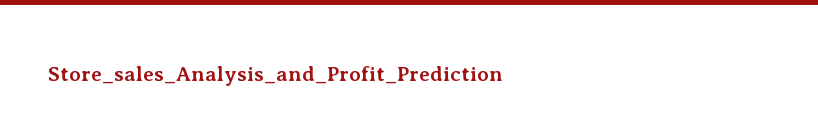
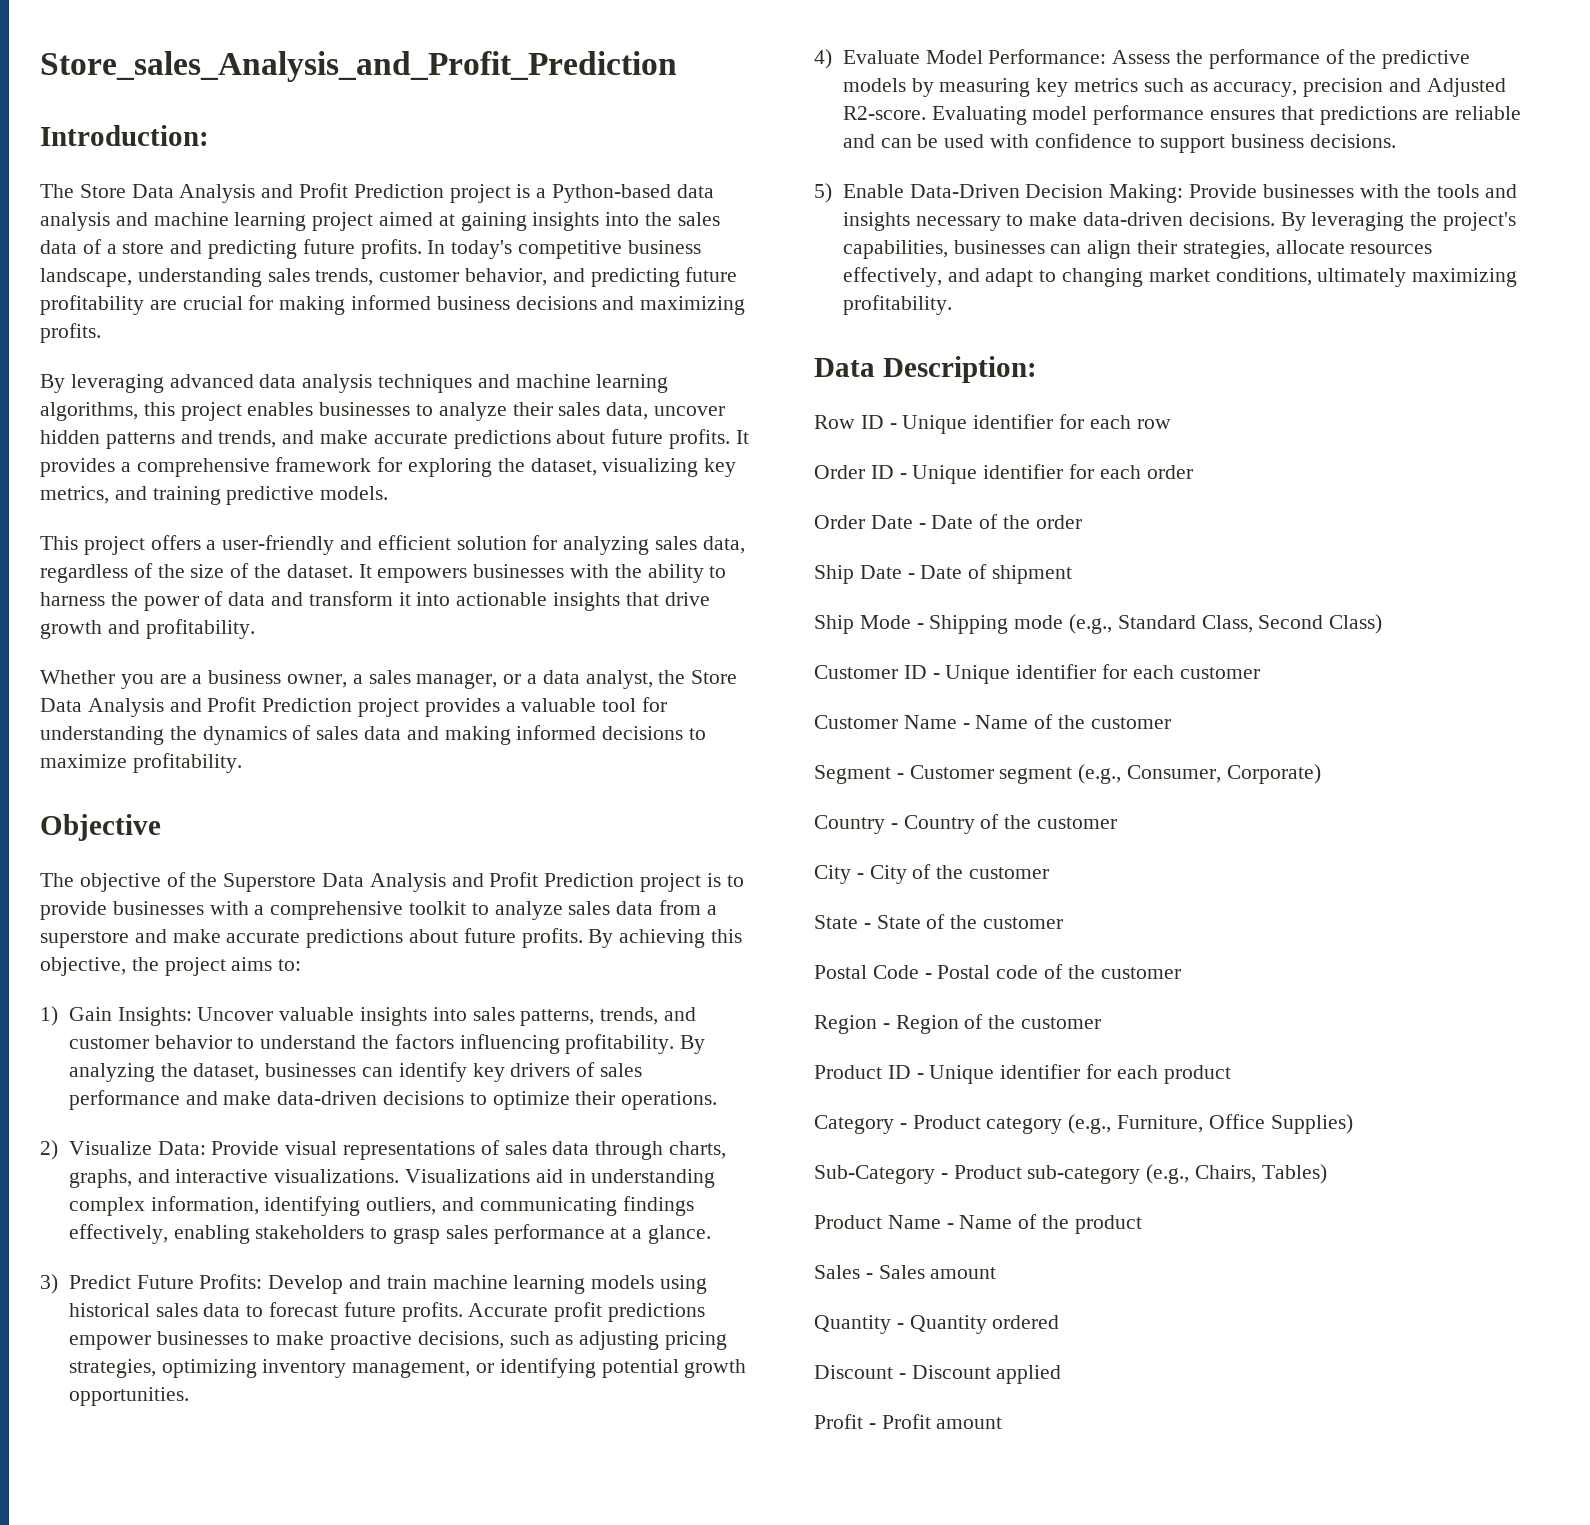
+ Introduction:
+ The Store Data Analysis and Profit Prediction project is a Python-based data analysis and machine learning project aimed at gaining insights into the sales data of a store and predicting future profits. In today's competitive business landscape, understanding sales trends, customer behavior, and predicting future profitability are crucial for making informed business decisions and maximizing profits.
+ By leveraging advanced data analysis techniques and machine learning algorithms, this project enables businesses to analyze their sales data, uncover hidden patterns and trends, and make accurate predictions about future profits. It provides a comprehensive framework for exploring the dataset, visualizing key metrics, and training predictive models.
+ This project offers a user-friendly and efficient solution for analyzing sales data, regardless of the size of the dataset. It empowers businesses with the ability to harness the power of data and transform it into actionable insights that drive growth and profitability.
+ Whether you are a business owner, a sales manager, or a data analyst, the Store Data Analysis and Profit Prediction project provides a valuable tool for understanding the dynamics of sales data and making informed decisions to maximize profitability.
+ Objective
+ The objective of the Superstore Data Analysis and Profit Prediction project is to provide businesses with a comprehensive toolkit to analyze sales data from a superstore and make accurate predictions about future profits. By achieving this objective, the project aims to:
+ 1) Gain Insights: Uncover valuable insights into sales patterns, trends, and customer behavior to understand the factors influencing profitability. By analyzing the dataset, businesses can identify key drivers of sales performance and make data-driven decisions to optimize their operations.
+ 2) Visualize Data: Provide visual representations of sales data through charts, graphs, and interactive visualizations. Visualizations aid in understanding complex information, identifying outliers, and communicating findings effectively, enabling stakeholders to grasp sales performance at a glance.
+ 3) Predict Future Profits: Develop and train machine learning models using historical sales data to forecast future profits. Accurate profit predictions empower businesses to make proactive decisions, such as adjusting pricing strategies, optimizing inventory management, or identifying potential growth opportunities.
+ 4) Evaluate Model Performance: Assess the performance of the predictive models by measuring key metrics such as accuracy, precision and Adjusted R2-score. Evaluating model performance ensures that predictions are reliable and can be used with confidence to support business decisions.
+ 5) Enable Data-Driven Decision Making: Provide businesses with the tools and insights necessary to make data-driven decisions. By leveraging the project's capabilities, businesses can align their strategies, allocate resources effectively, and adapt to changing market conditions, ultimately maximizing profitability.
+ Data Description:
+ Row ID - Unique identifier for each row
+ Order ID - Unique identifier for each order
+ Order Date - Date of the order
+ Ship Date - Date of shipment
+ Ship Mode - Shipping mode (e.g., Standard Class, Second Class)
+ Customer ID - Unique identifier for each customer
+ Customer Name - Name of the customer
+ Segment - Customer segment (e.g., Consumer, Corporate)
+ Country - Country of the customer
+ City - City of the customer
+ State - State of the customer
+ Postal Code - Postal code of the customer
+ Region - Region of the customer
+ Product ID - Unique identifier for each product
+ Category - Product category (e.g., Furniture, Office Supplies)
+ Sub-Category - Product sub-category (e.g., Chairs, Tables)
+ Product Name - Name of the product
+ Sales - Sales amount
+ Quantity - Quantity ordered
+ Discount - Discount applied
+ Profit - Profit amount

